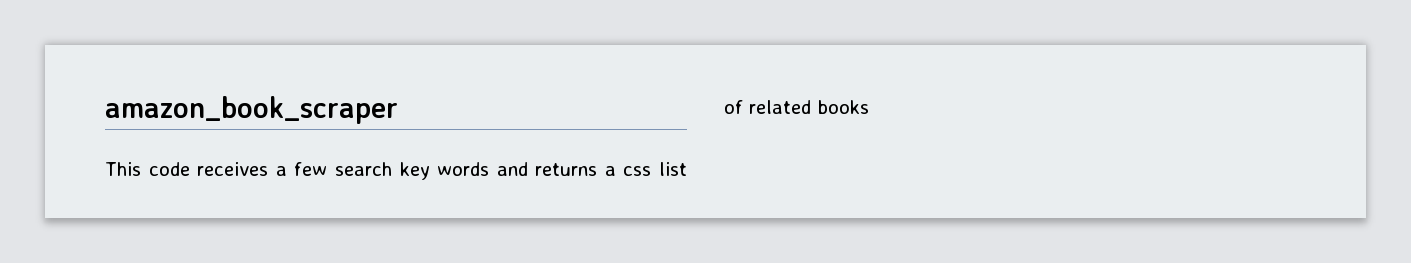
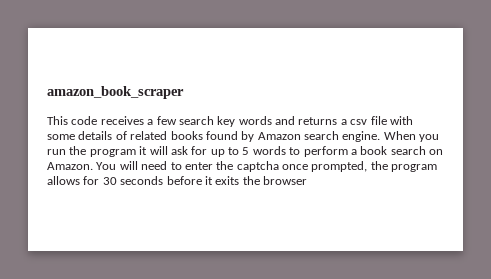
- This code receives a few search key words and returns a css list of related books
+ This code receives a few search key words and returns a csv file with some details of related books found by Amazon search engine. When you run the program it will ask for up to 5 words to perform a book search on Amazon. You will need to enter the captcha once prompted, the program allows for 30 seconds before it exits the browser

